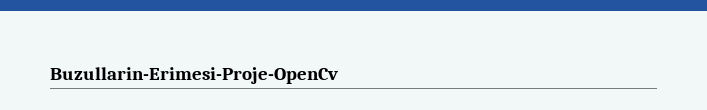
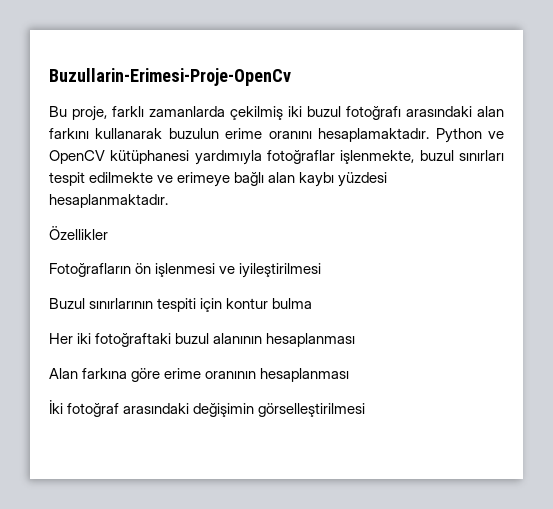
+ Bu proje, farklı zamanlarda çekilmiş iki buzul fotoğrafı arasındaki alan farkını kullanarak buzulun erime oranını hesaplamaktadır. Python ve OpenCV kütüphanesi yardımıyla fotoğraflar işlenmekte, buzul sınırları tespit edilmekte ve erimeye bağlı alan kaybı yüzdesi hesaplanmaktadır.
+ Özellikler
+ Fotoğrafların ön işlenmesi ve iyileştirilmesi
+ Buzul sınırlarının tespiti için kontur bulma
+ Her iki fotoğraftaki buzul alanının hesaplanması
+ Alan farkına göre erime oranının hesaplanması
+ İki fotoğraf arasındaki değişimin görselleştirilmesi

